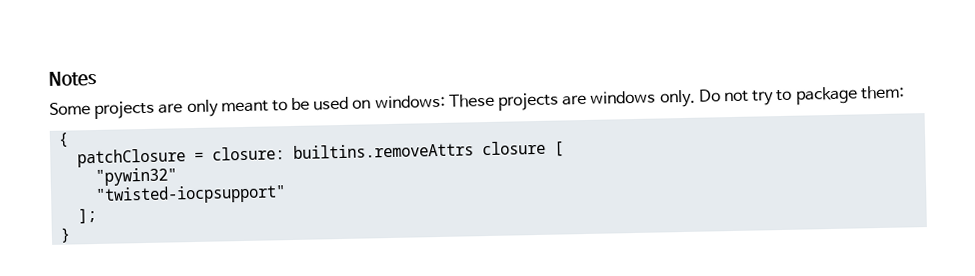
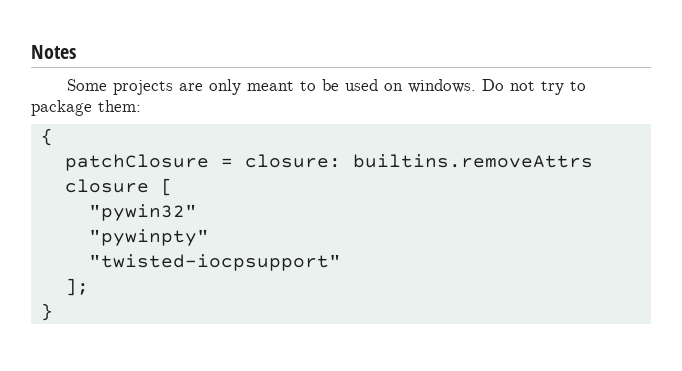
- Some projects are only meant to be used on windows: These projects are windows only.
+ Some projects are only meant to be used on windows.
+ "pywinpty"

